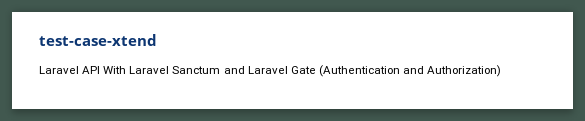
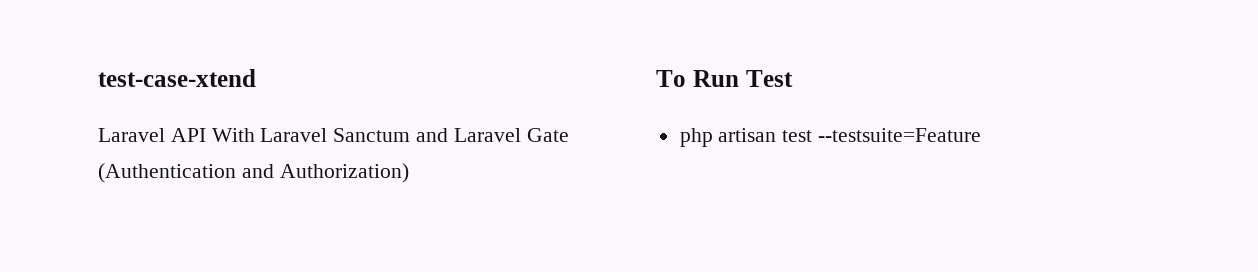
+ To Run Test
+ php artisan test --testsuite=Feature

